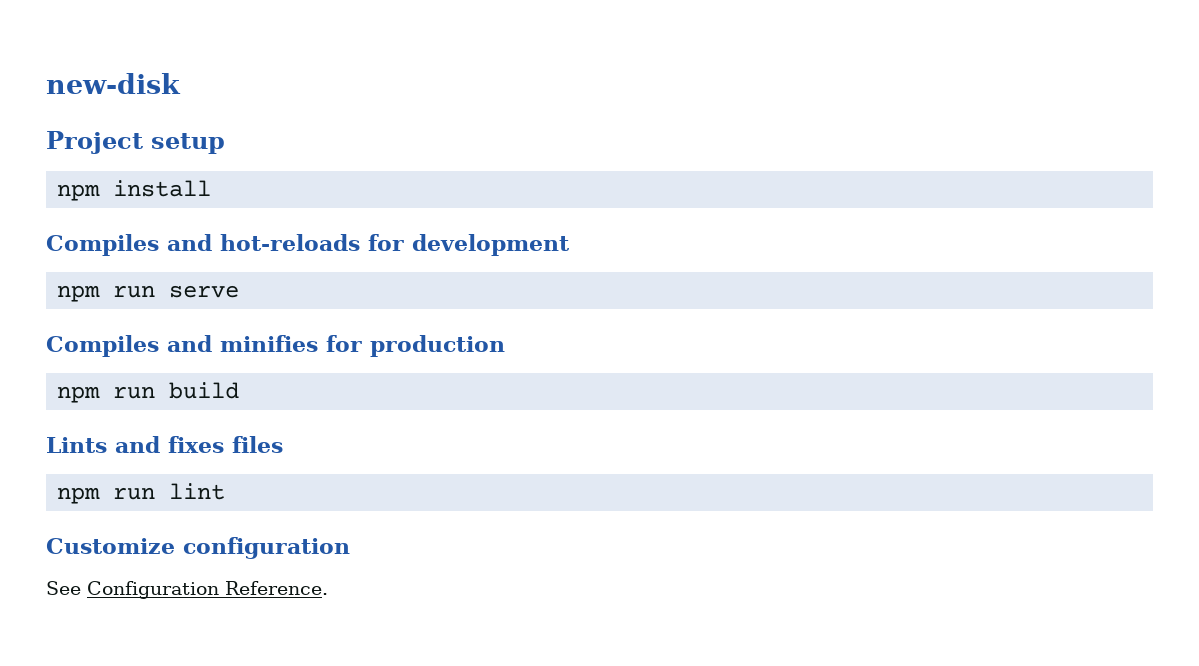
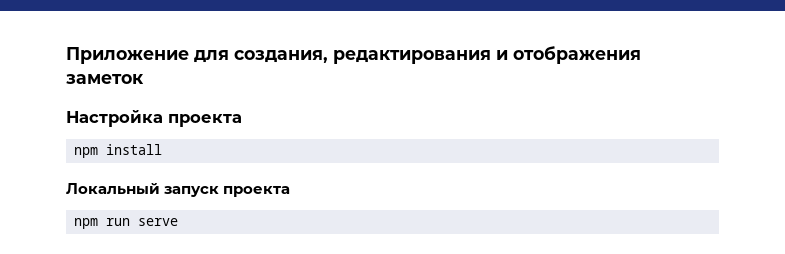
- new-disk
- Project setup
+ Приложение для создания, редактирования и отображения заметок
+ Настройка проекта
  npm install
- Compiles and hot-reloads for development
+ Локальный запуск проекта
  npm run serve
- Compiles and minifies for production
- npm run build
- Lints and fixes files
- npm run lint
- Customize configuration
- See Configuration Reference.

